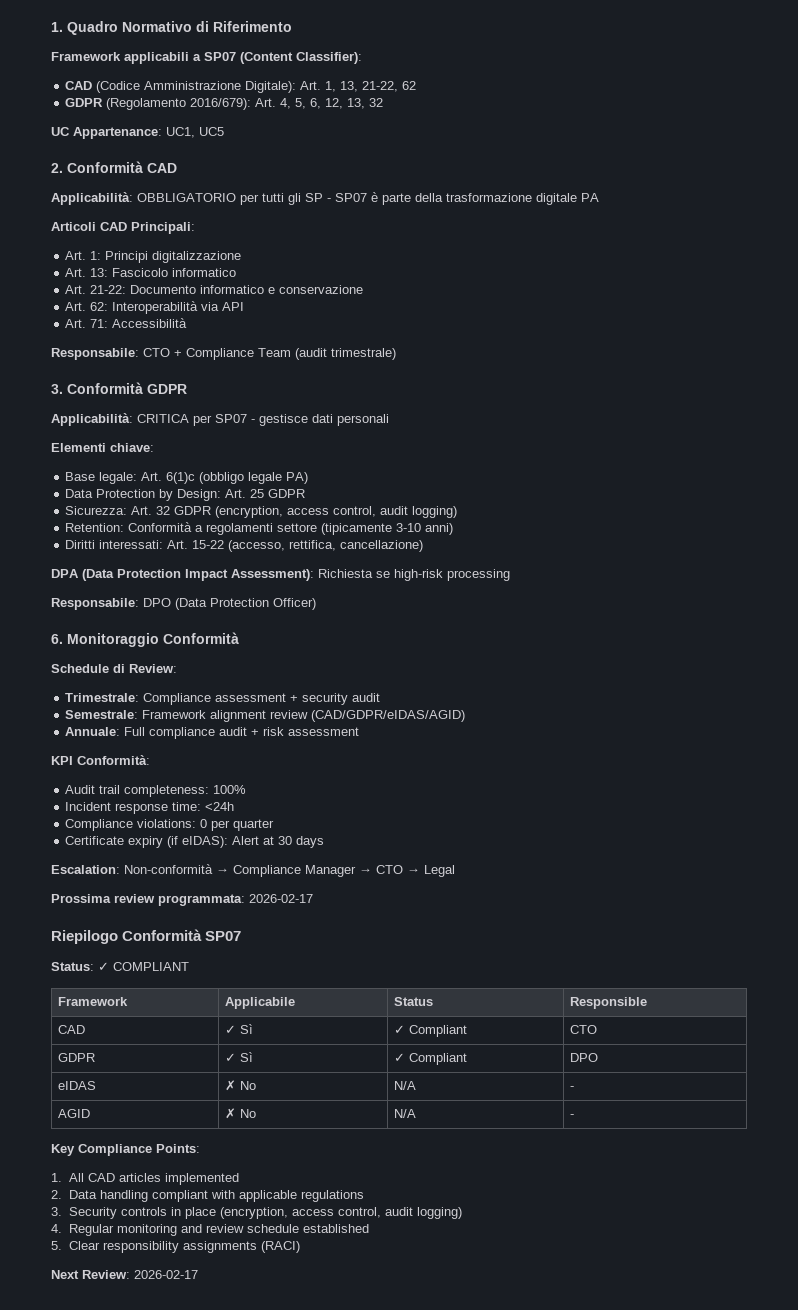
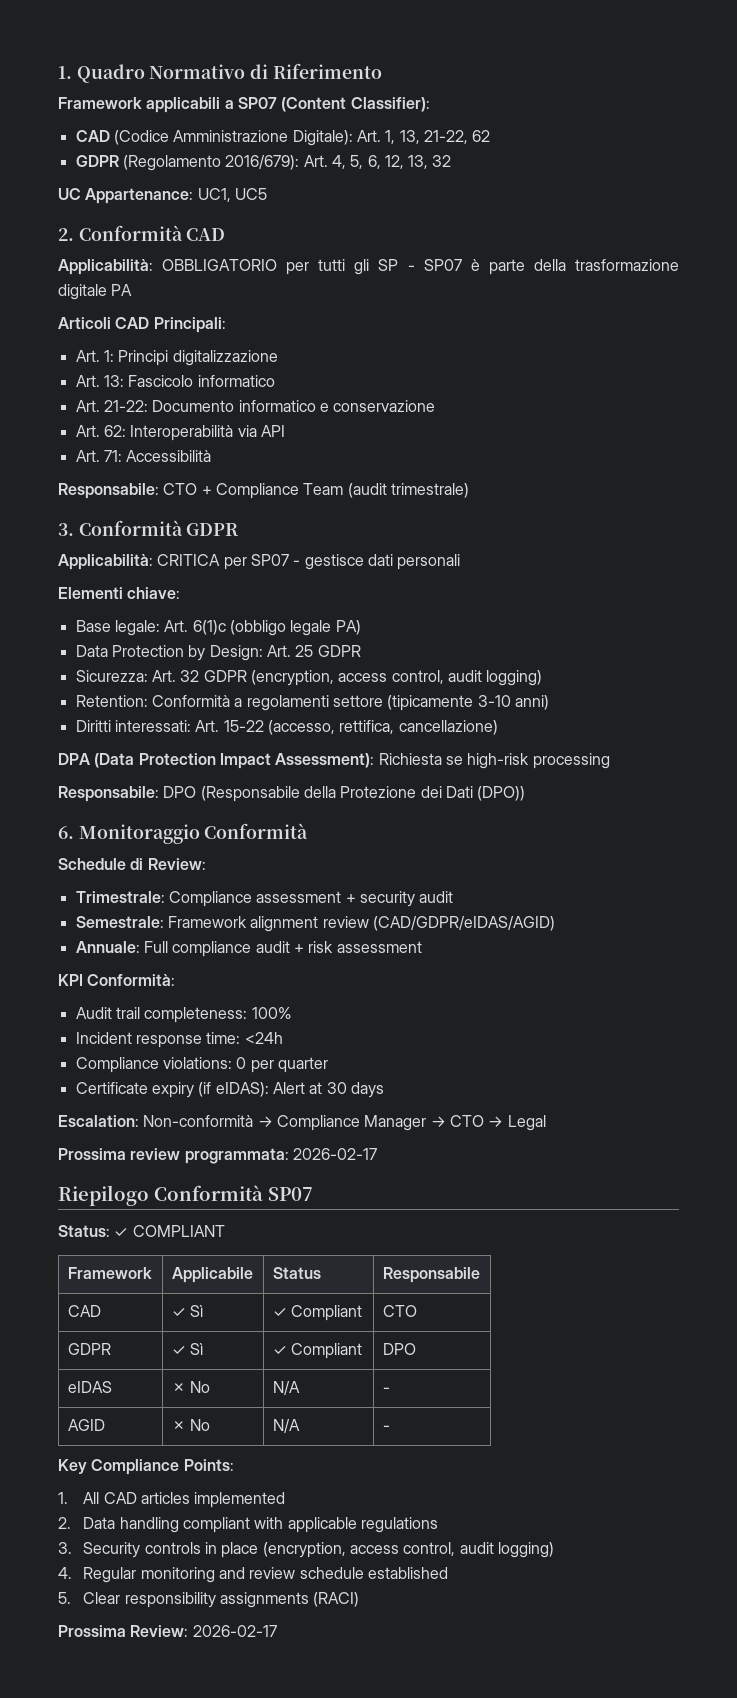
- Responsabile: DPO (Data Protection Officer)
+ Responsabile: DPO (Responsabile della Protezione dei Dati (DPO))
- Framework | Applicabile | Status | Responsible
+ Framework | Applicabile | Status | Responsabile
- Next Review: 2026-02-17
+ Prossima Review: 2026-02-17

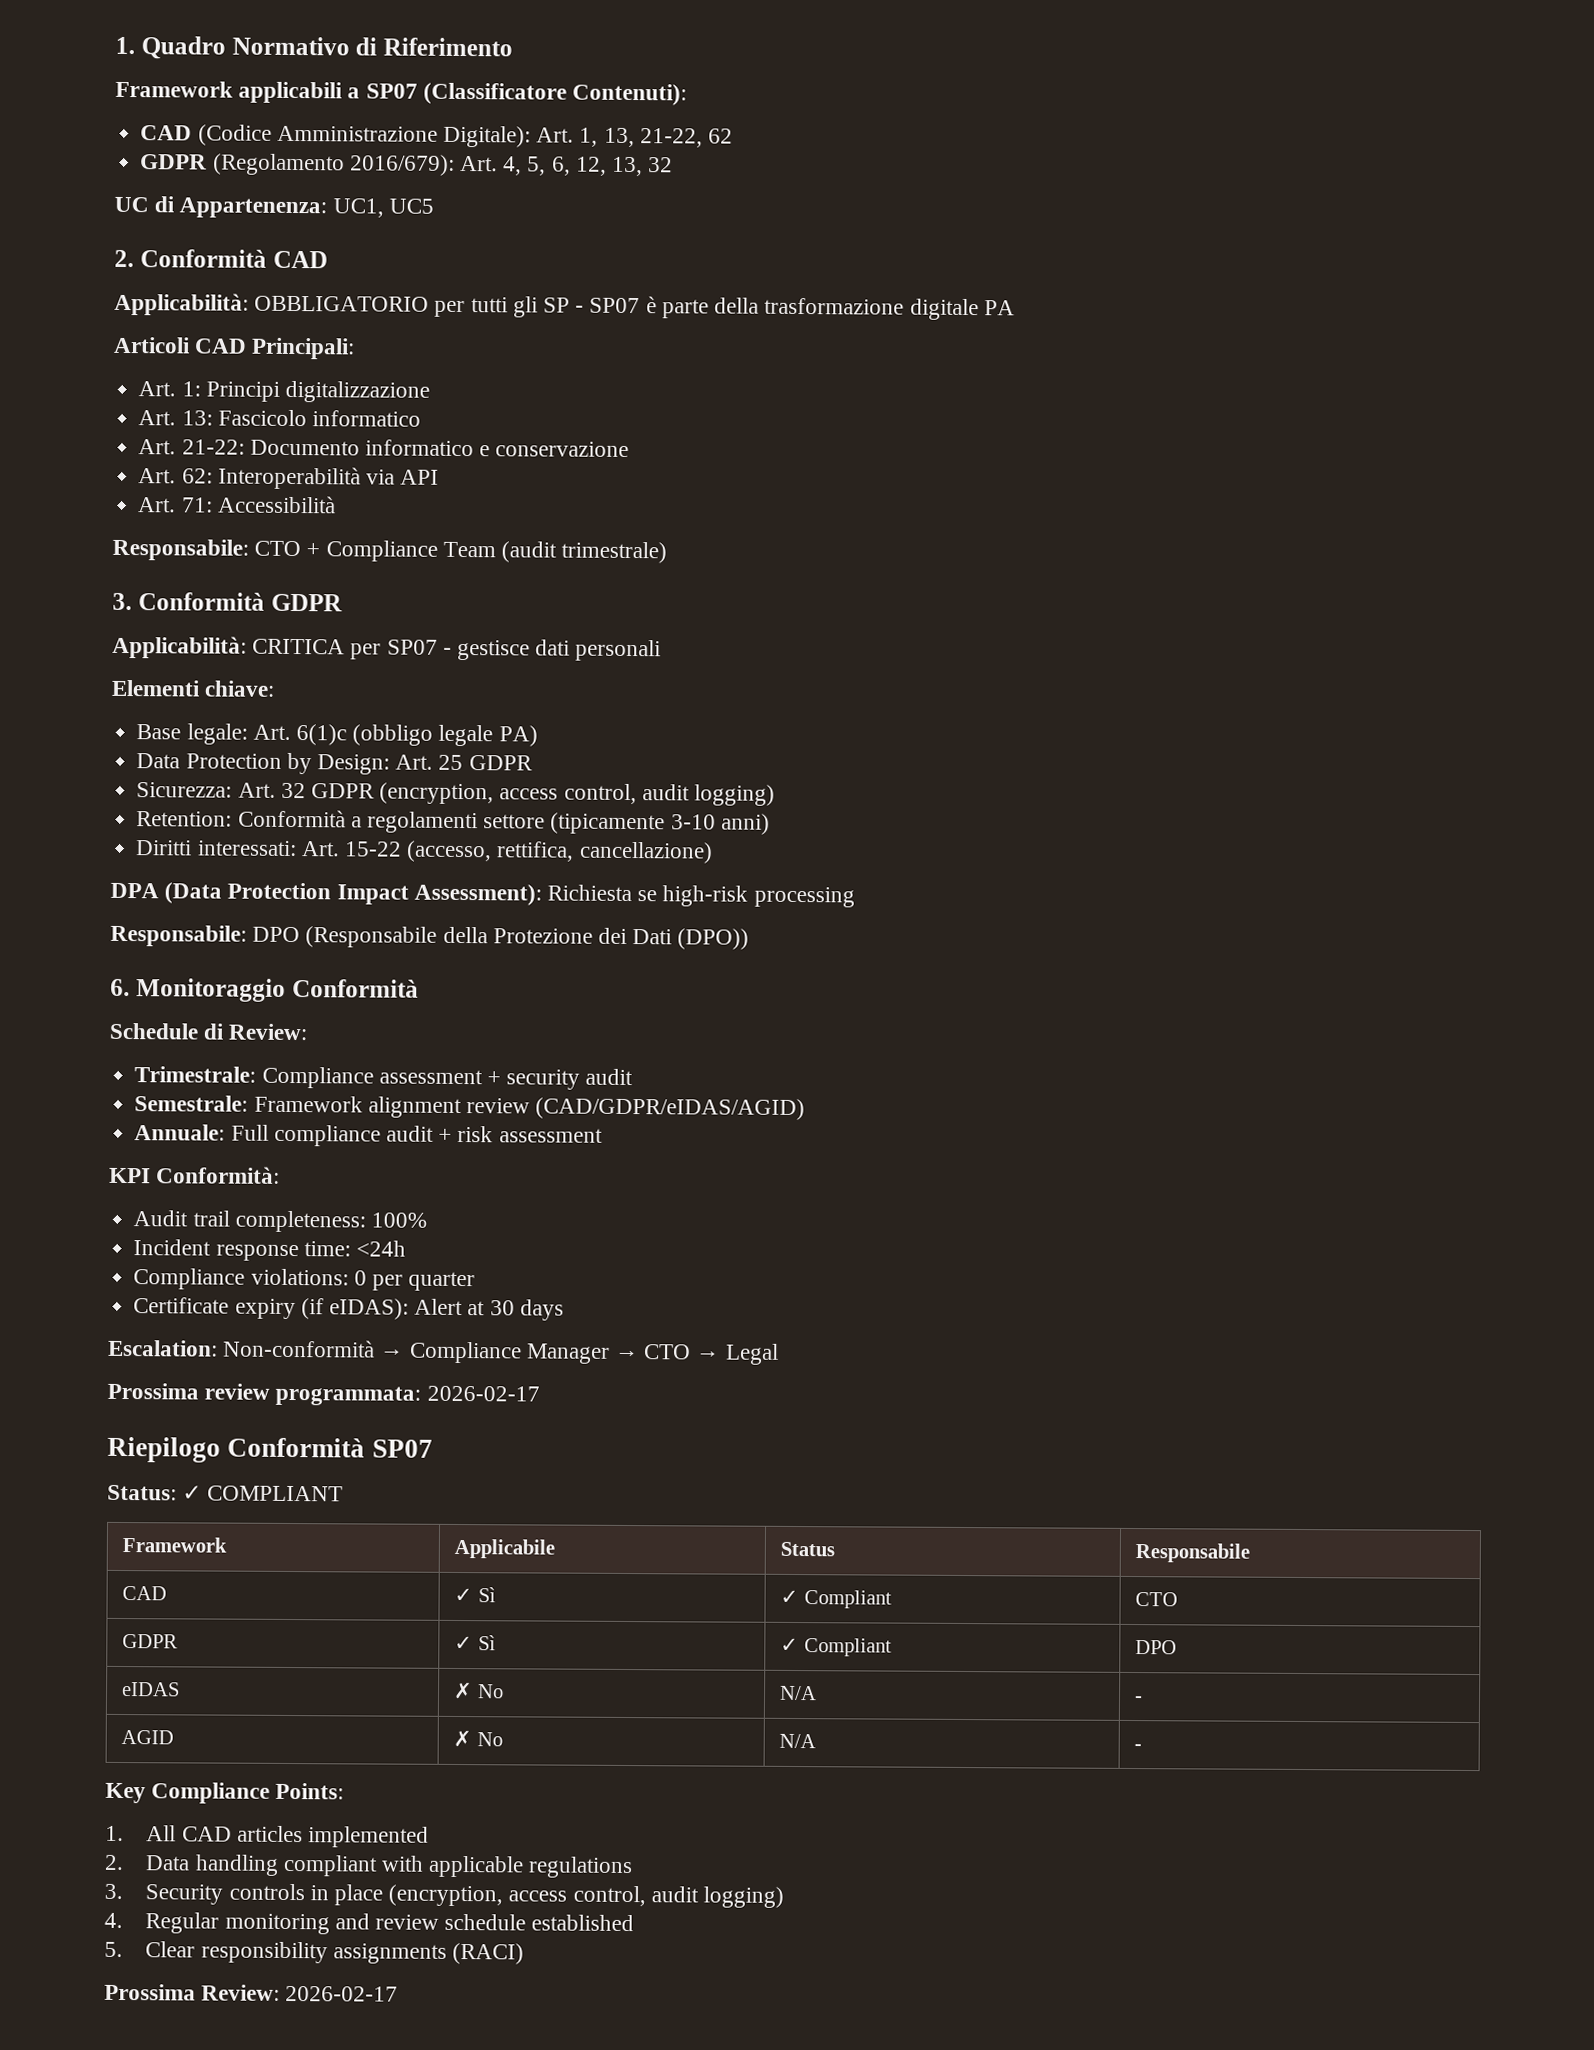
- Framework applicabili a SP07 (Content Classifier):
+ Framework applicabili a SP07 (Classificatore Contenuti):
- UC Appartenance: UC1, UC5
+ UC di Appartenenza: UC1, UC5

